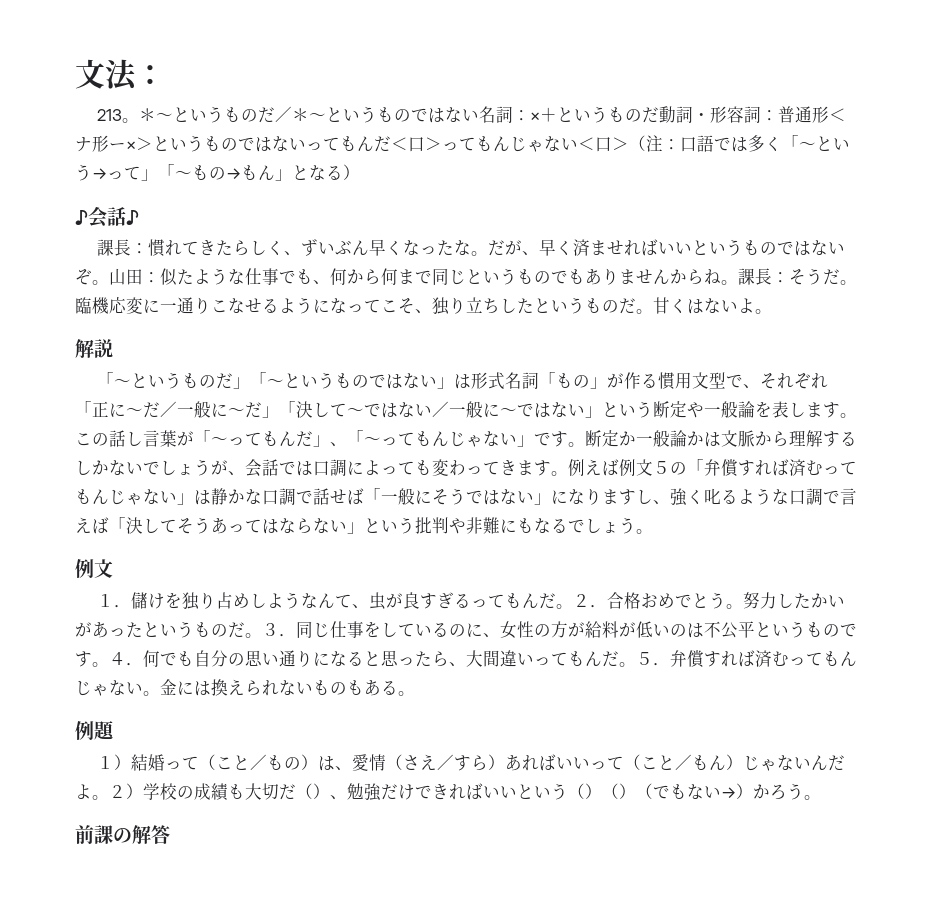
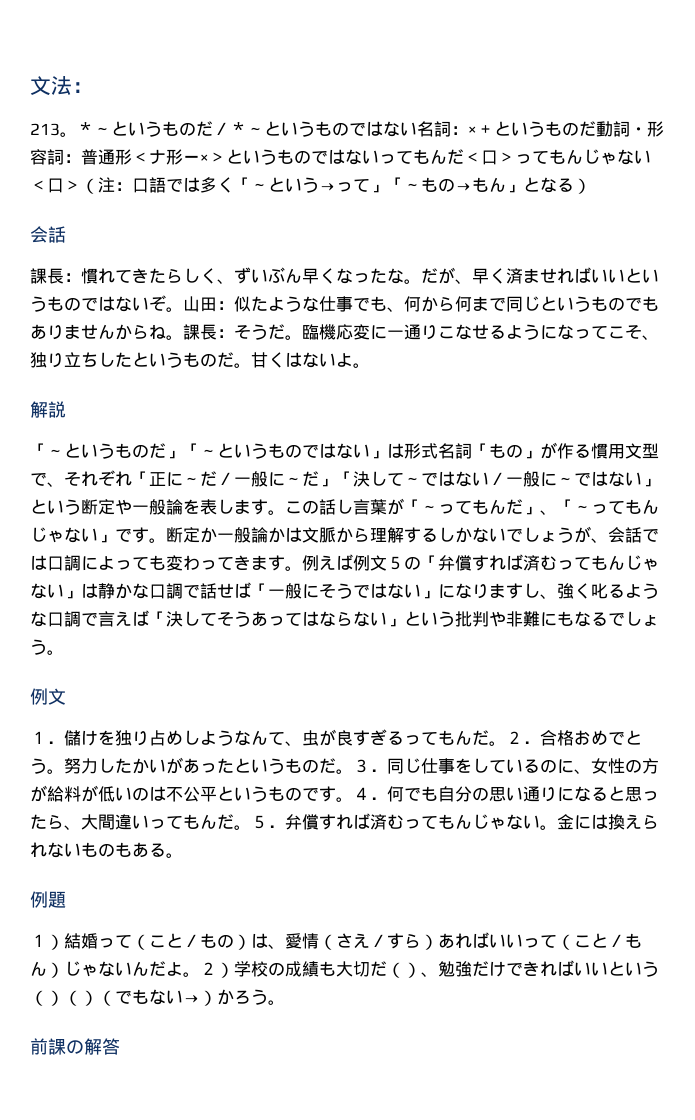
  ＊～というものだ／＊～というものではない名詞：×＋というものだ動詞・形容詞：普通形＜ナ形ー×＞というものではないってもんだ＜口＞ってもんじゃない＜口＞（注：口語では多く「～という→って」「～もの→もん」となる）
- ♪会話♪
+ 会話

